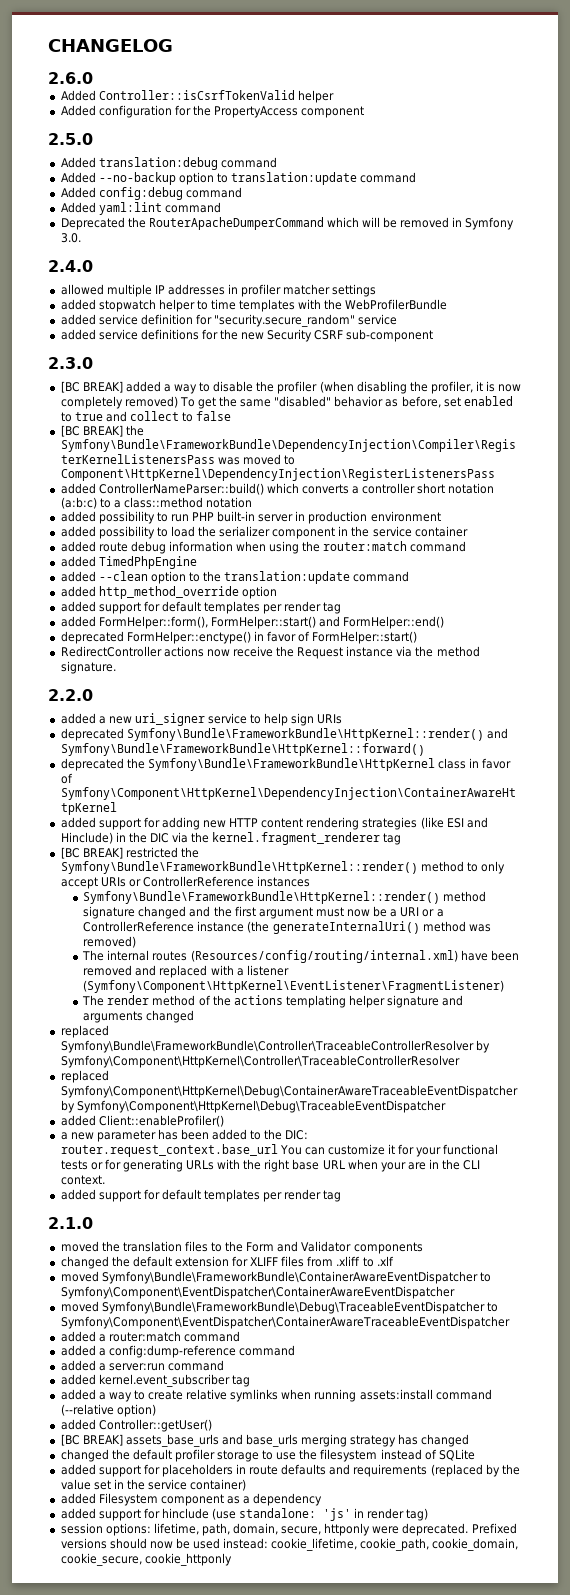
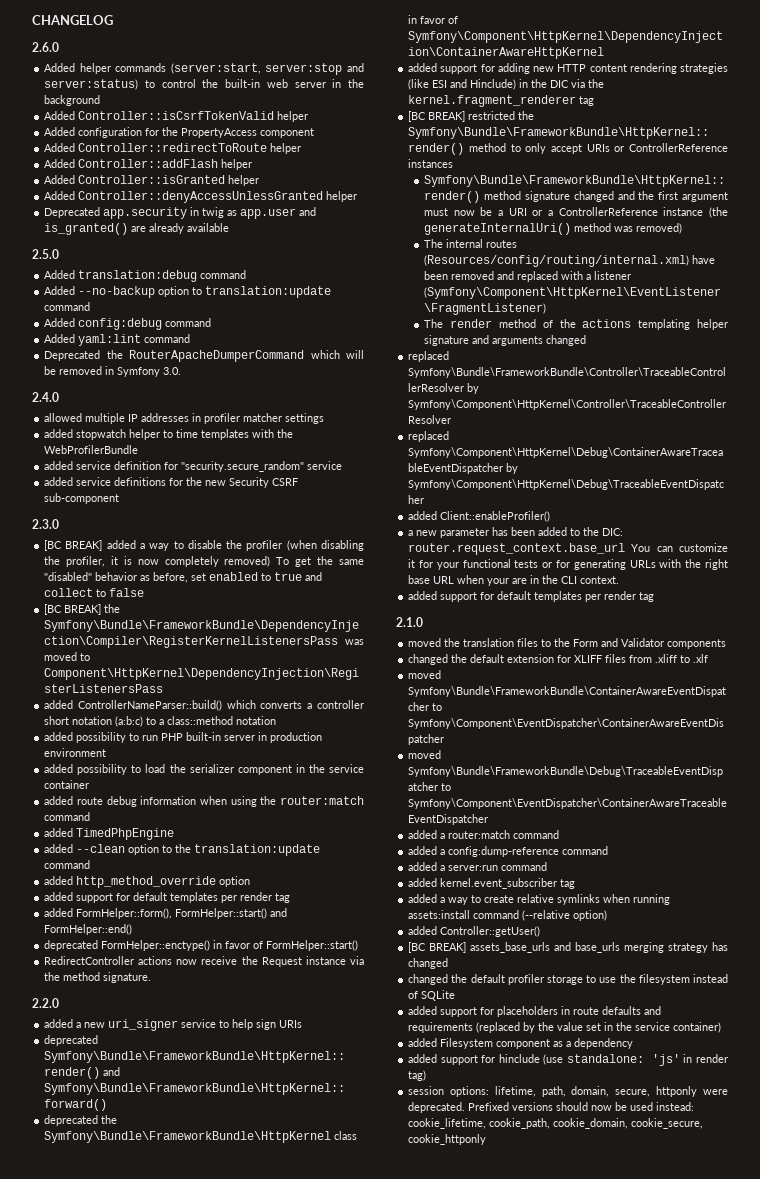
+ Added helper commands (server:start, server:stop and server:status) to control the built-in web server in the background
+ Added Controller::redirectToRoute helper
+ Added Controller::addFlash helper
+ Added Controller::isGranted helper
+ Added Controller::denyAccessUnlessGranted helper
+ Deprecated app.security in twig as app.user and is_granted() are already available

